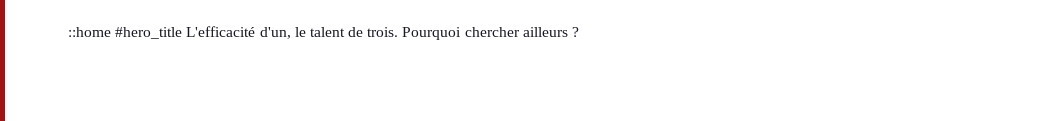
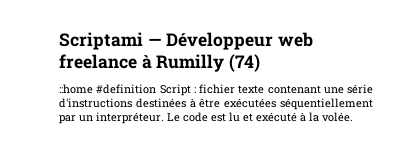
- ::home #hero_title L'efficacité d'un, le talent de trois. Pourquoi chercher ailleurs ?
+ Scriptami — Développeur web freelance à Rumilly (74)
+ ::home #definition Script : fichier texte contenant une série d'instructions destinées à être exécutées séquentiellement par un interpréteur. Le code est lu et exécuté à la volée.

